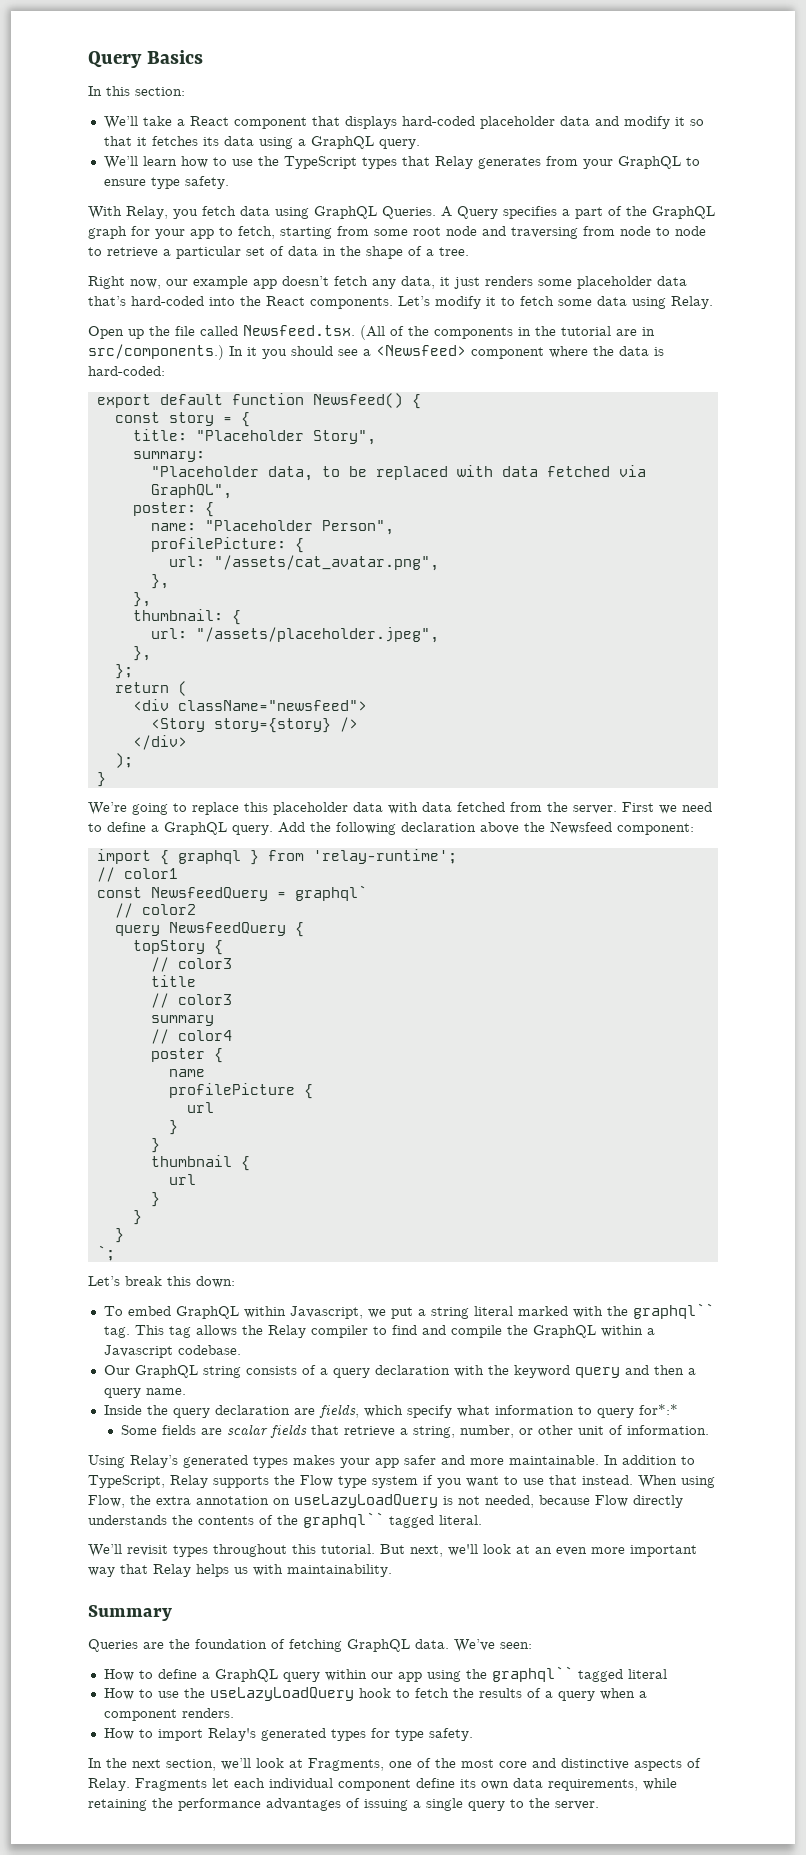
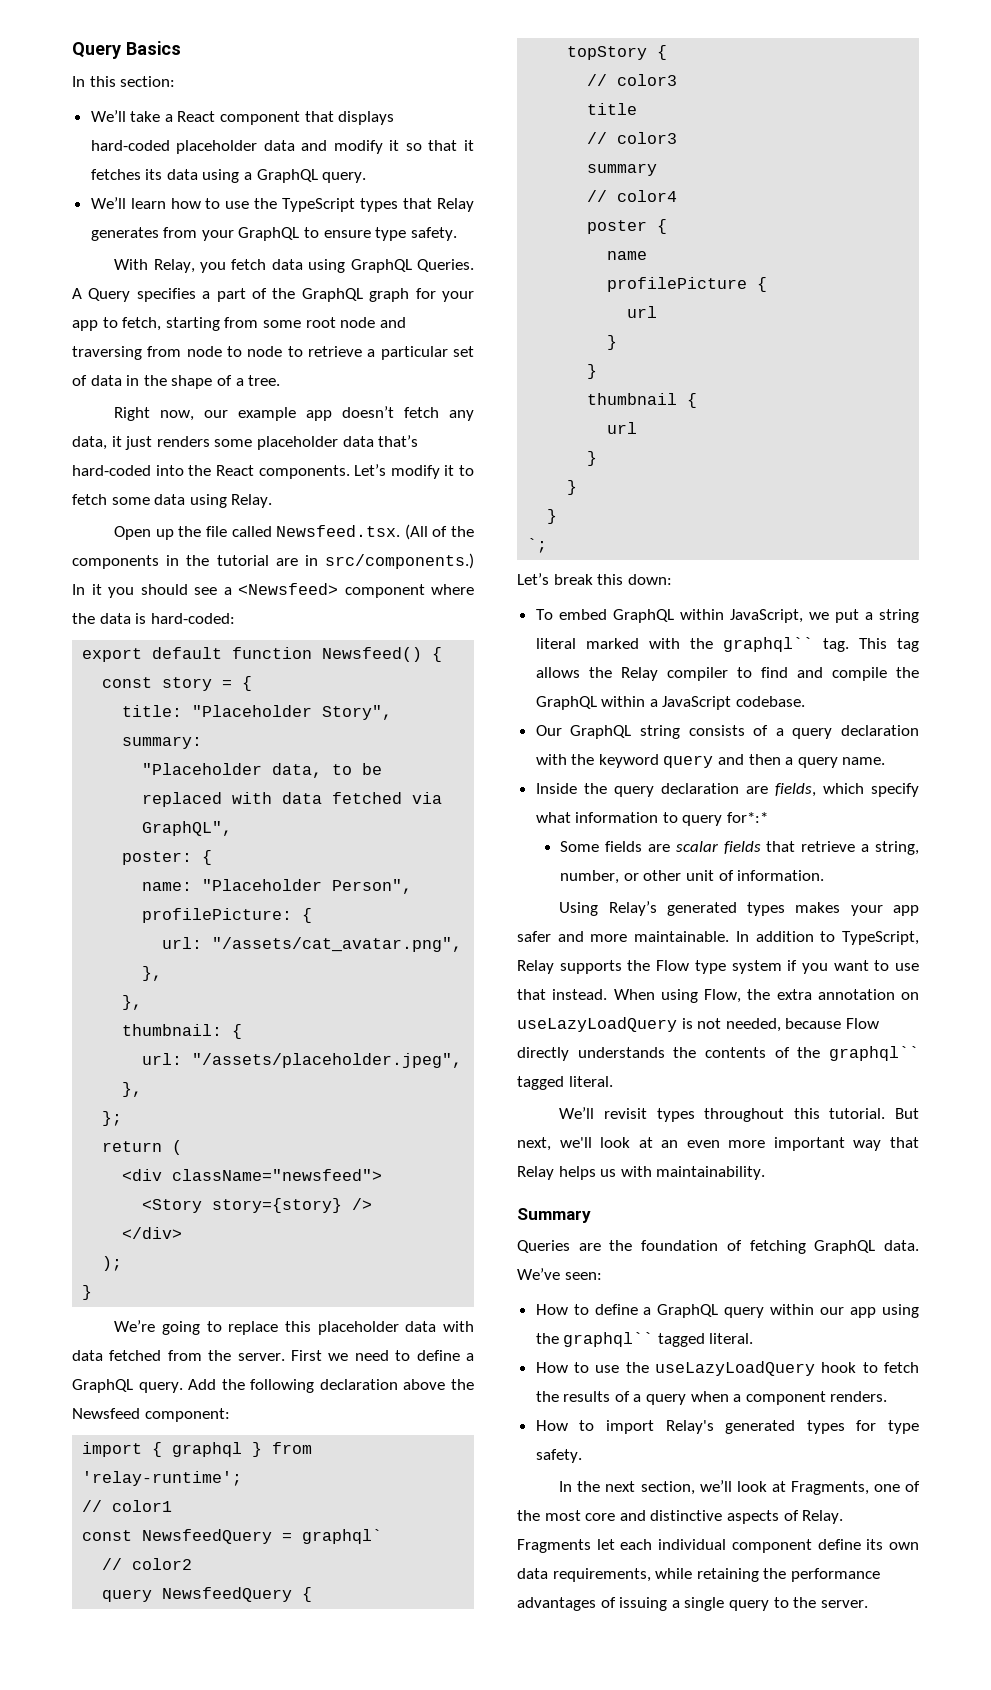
- To embed GraphQL within Javascript, we put a string literal marked with the graphql`` tag.
+ To embed GraphQL within JavaScript, we put a string literal marked with the graphql`` tag.
- This tag allows the Relay compiler to find and compile the GraphQL within a Javascript codebase.
+ This tag allows the Relay compiler to find and compile the GraphQL within a JavaScript codebase.
- How to define a GraphQL query within our app using the graphql`` tagged literal
+ How to define a GraphQL query within our app using the graphql`` tagged literal.

